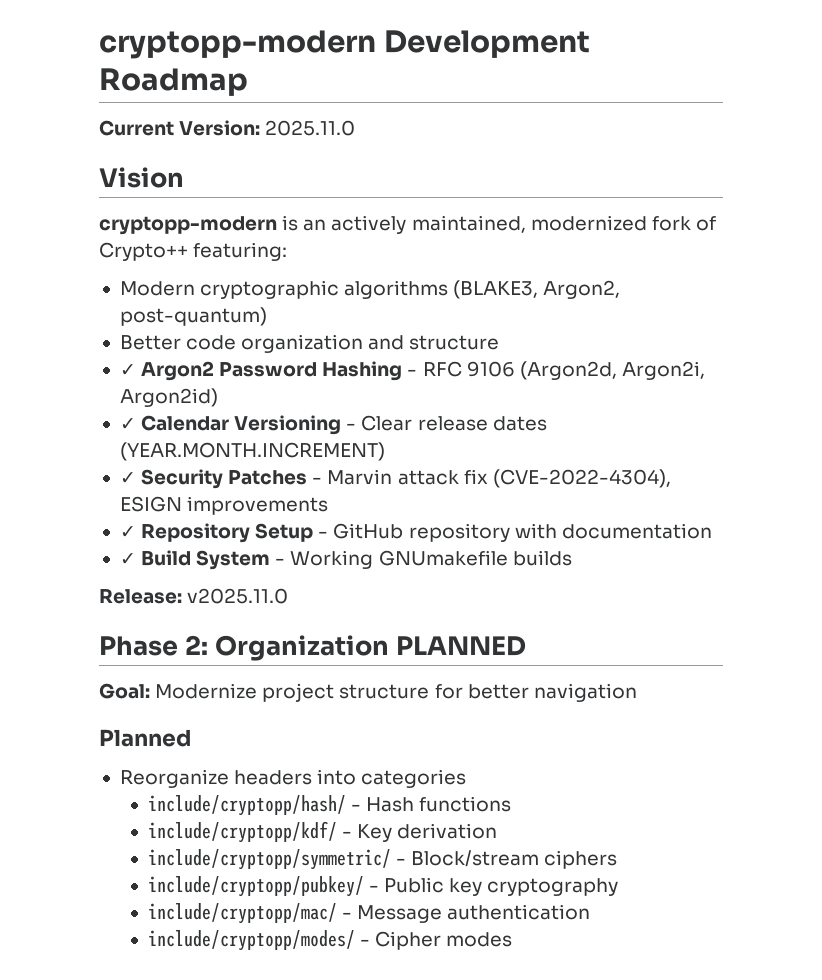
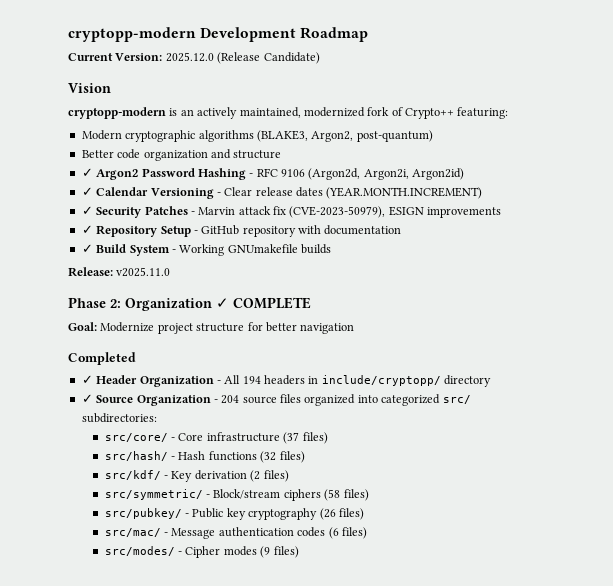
- Current Version: 2025.11.0
+ Current Version: 2025.12.0 (Release Candidate)
- ✓ Security Patches - Marvin attack fix (CVE-2022-4304), ESIGN improvements
+ ✓ Security Patches - Marvin attack fix (CVE-2023-50979), ESIGN improvements
- Phase 2: Organization PLANNED
+ Phase 2: Organization ✓ COMPLETE
- Planned
- Reorganize headers into categories
- include/cryptopp/hash/ - Hash functions
- include/cryptopp/kdf/ - Key derivation
- include/cryptopp/symmetric/ - Block/stream ciphers
- include/cryptopp/pubkey/ - Public key cryptography
- include/cryptopp/mac/ - Message authentication
- include/cryptopp/modes/ - Cipher modes
+ Completed
+ ✓ Header Organization - All 194 headers in include/cryptopp/ directory
+ ✓ Source Organization - 204 source files organized into categorized src/ subdirectories:
+ src/core/ - Core infrastructure (37 files)
+ src/hash/ - Hash functions (32 files)
+ src/kdf/ - Key derivation (2 files)
+ src/symmetric/ - Block/stream ciphers (58 files)
+ src/pubkey/ - Public key cryptography (26 files)
+ src/mac/ - Message authentication codes (6 files)
+ src/modes/ - Cipher modes (9 files)

